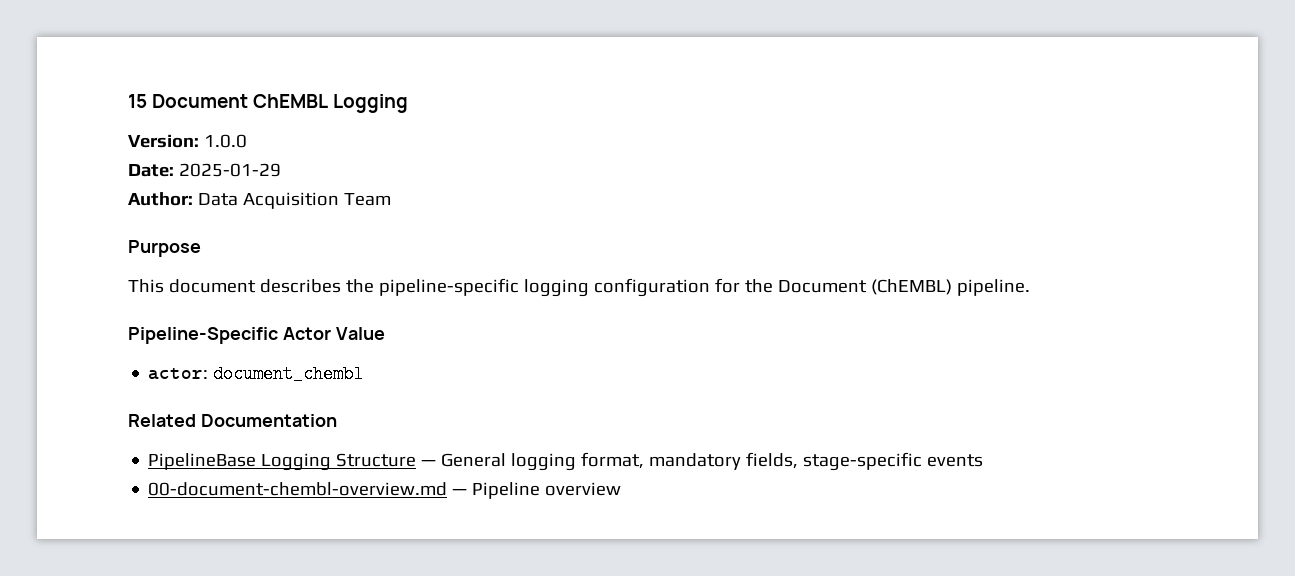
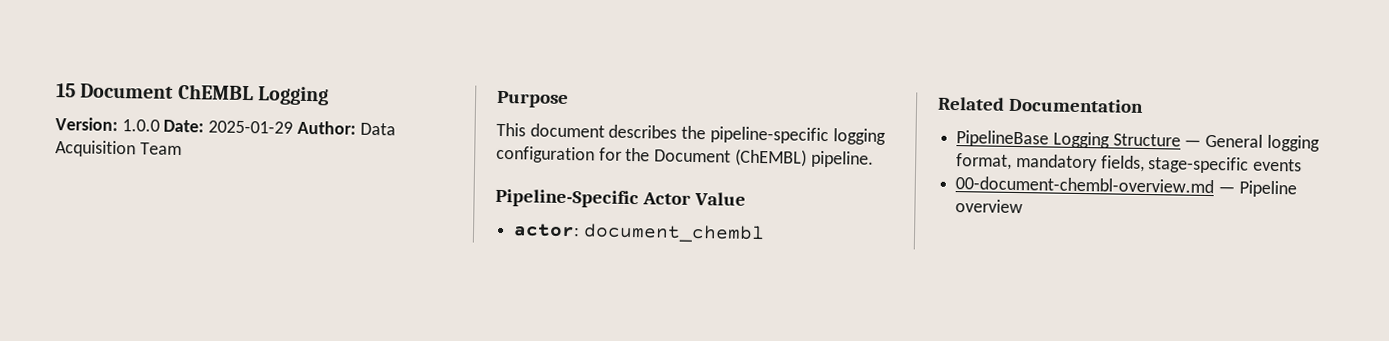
- Version: 1.0.0
- Date: 2025-01-29
- Author: Data Acquisition Team
+ Version: 1.0.0 Date: 2025-01-29 Author: Data Acquisition Team

